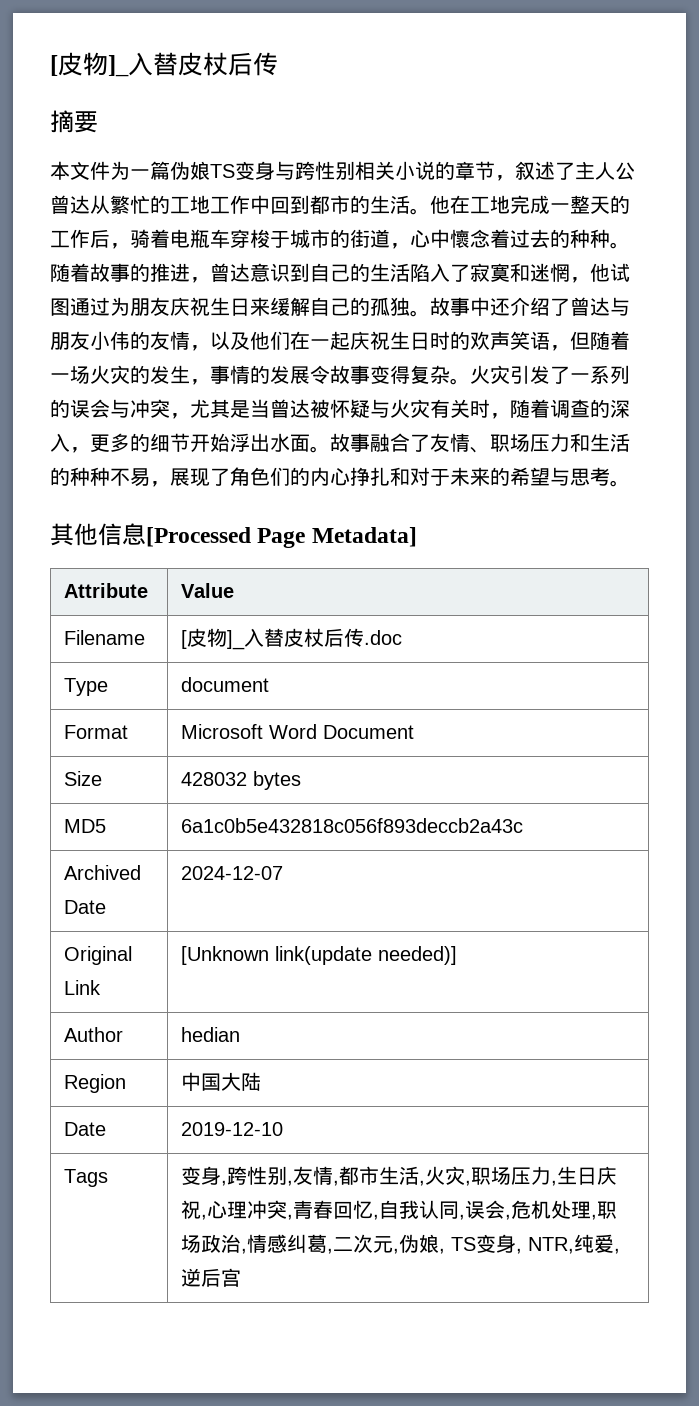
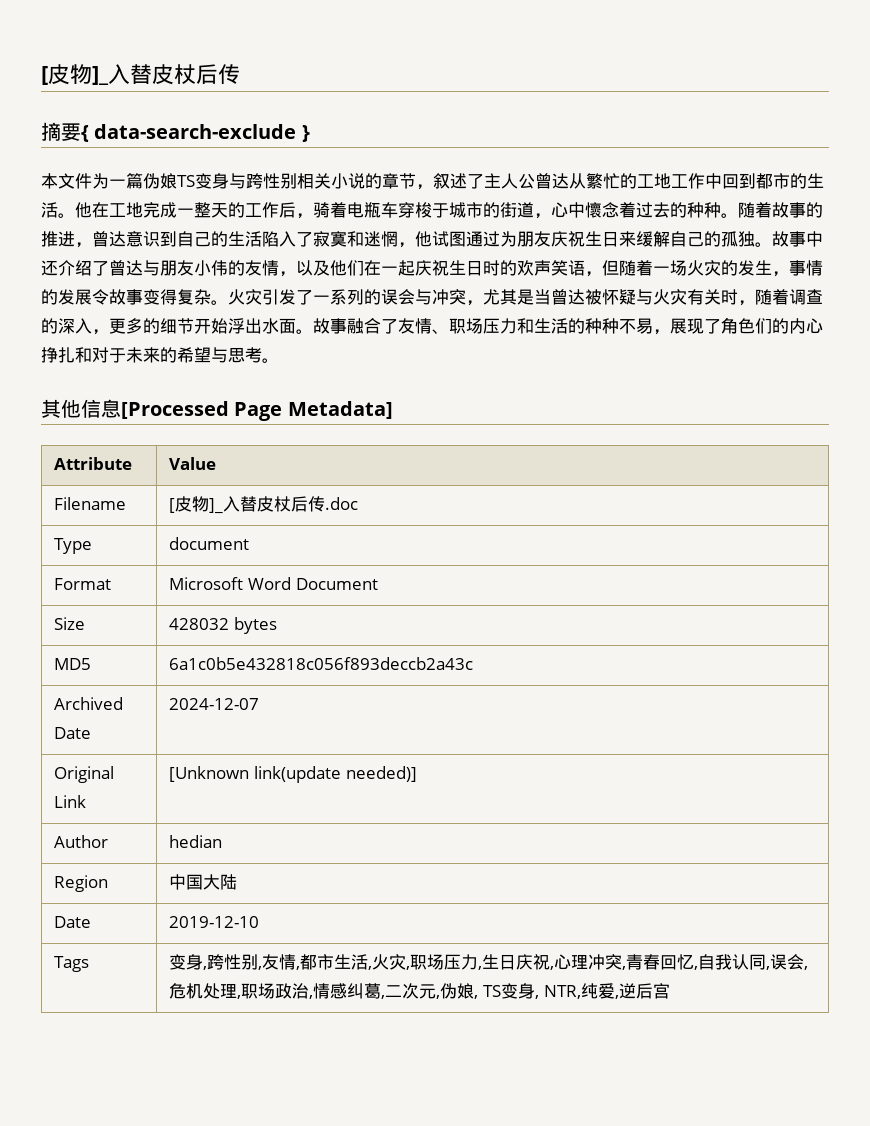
- 摘要
+ 摘要{ data-search-exclude }

